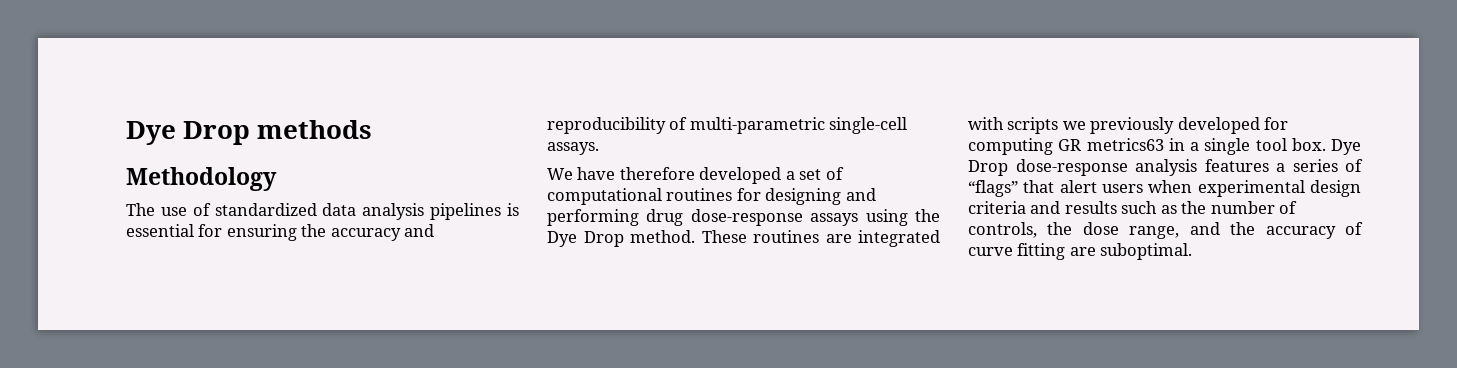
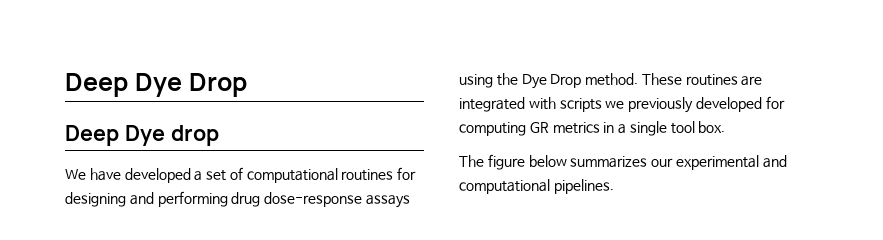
- Dye Drop methods
- Methodology
- The use of standardized data analysis pipelines is essential for ensuring the accuracy and reproducibility of multi-parametric single-cell assays.
+ Deep Dye Drop
+ Deep Dye drop
- We have therefore developed a set of computational routines for designing and performing drug dose-response assays using the Dye Drop method.
+ We have developed a set of computational routines for designing and performing drug dose-response assays using the Dye Drop method.
- These routines are integrated with scripts we previously developed for computing GR metrics63 in a single tool box. Dye Drop dose-response analysis features a series of “flags” that alert users when experimental design criteria and results such as the number of controls, the dose range, and the accuracy of curve fitting are suboptimal.
+ These routines are integrated with scripts we previously developed for computing GR metrics in a single tool box.
+ The figure below summarizes our experimental and computational pipelines.

